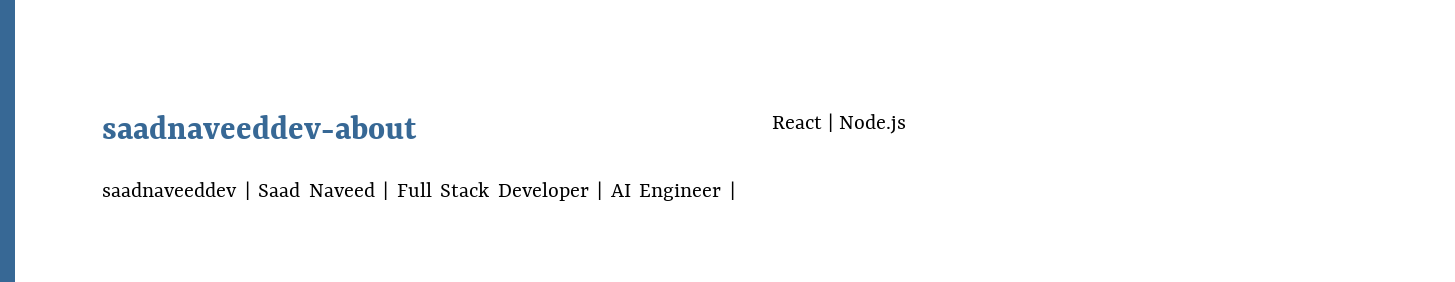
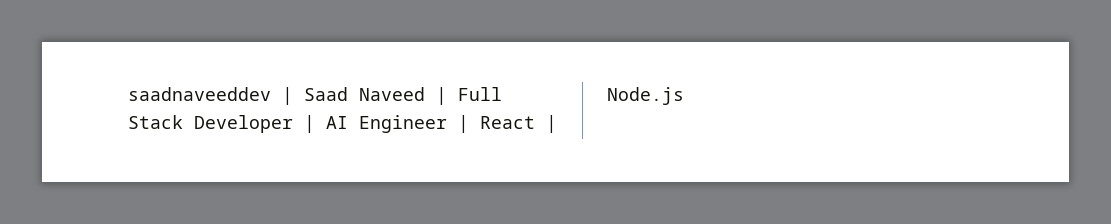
- saadnaveeddev-about

